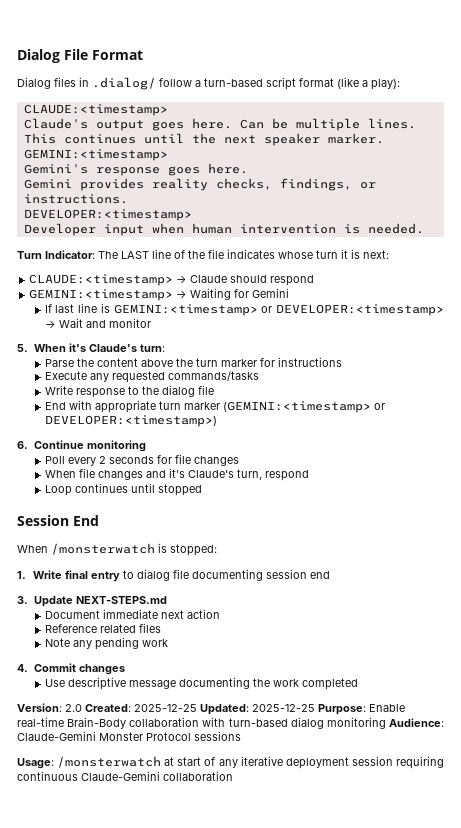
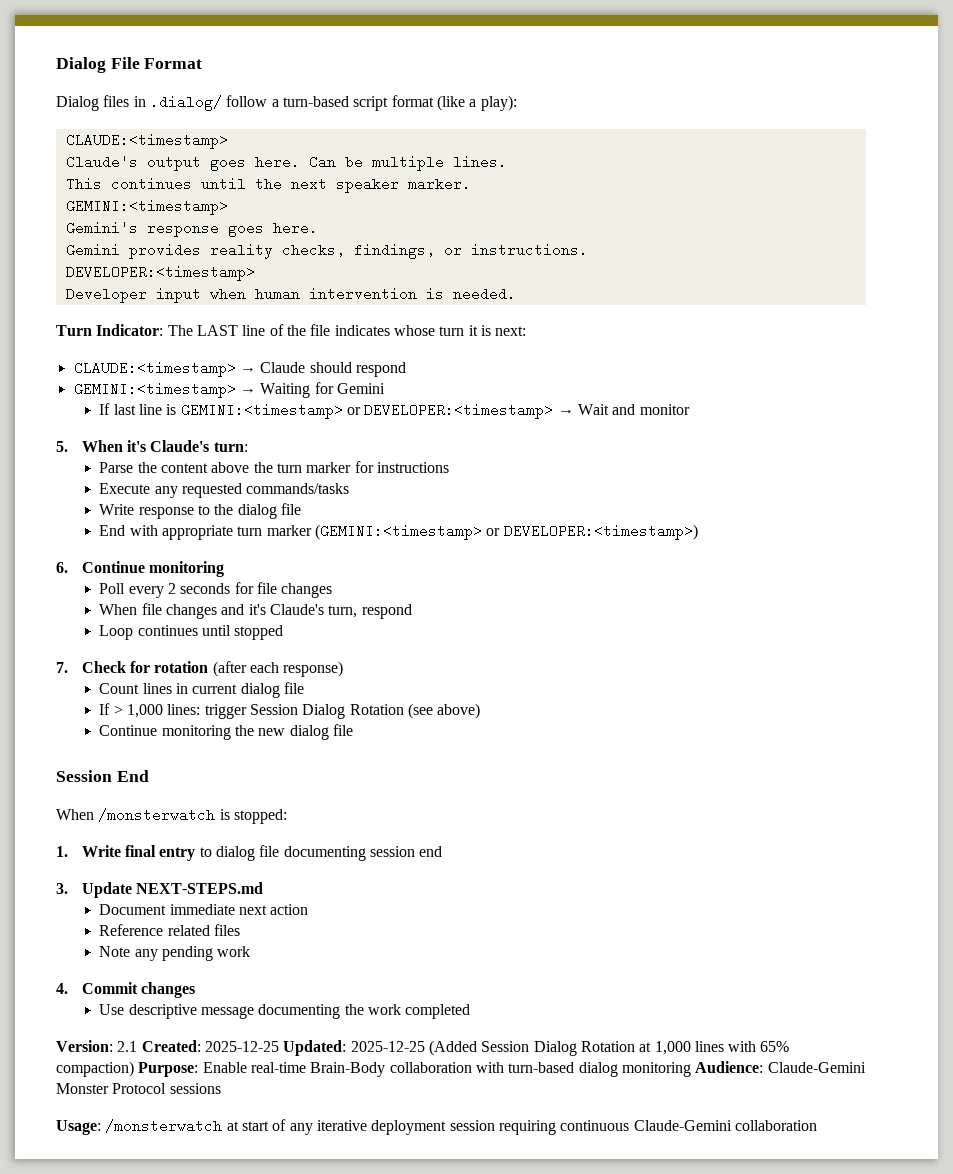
+ 7. Check for rotation (after each response)
+ Count lines in current dialog file
+ If > 1,000 lines: trigger Session Dialog Rotation (see above)
+ Continue monitoring the new dialog file
- Version: 2.0 Created: 2025-12-25 Updated: 2025-12-25 Purpose: Enable real-time Brain-Body collaboration with turn-based dialog monitoring Audience: Claude-Gemini Monster Protocol sessions
+ Version: 2.1 Created: 2025-12-25 Updated: 2025-12-25 (Added Session Dialog Rotation at 1,000 lines with 65% compaction) Purpose: Enable real-time Brain-Body collaboration with turn-based dialog monitoring Audience: Claude-Gemini Monster Protocol sessions

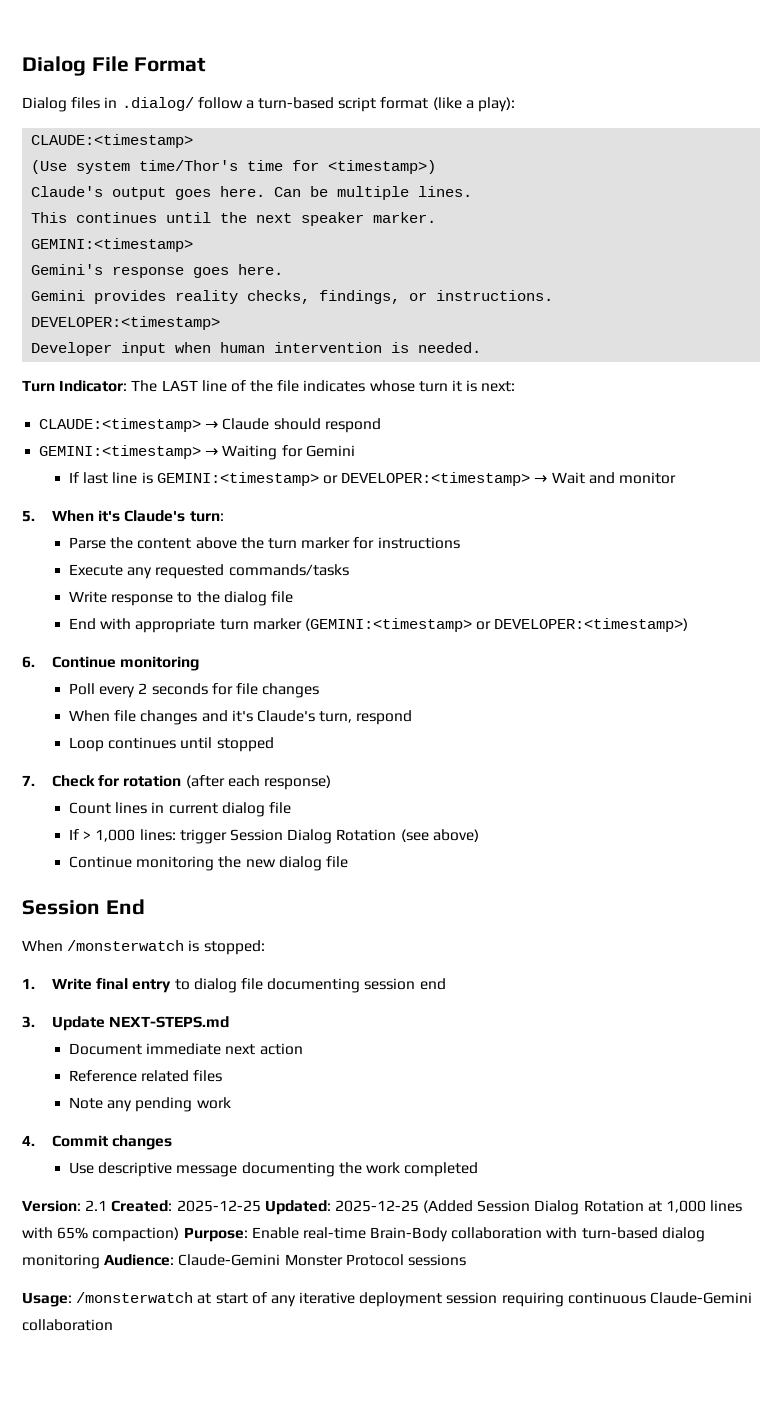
+ (Use system time/Thor's time for <timestamp>)

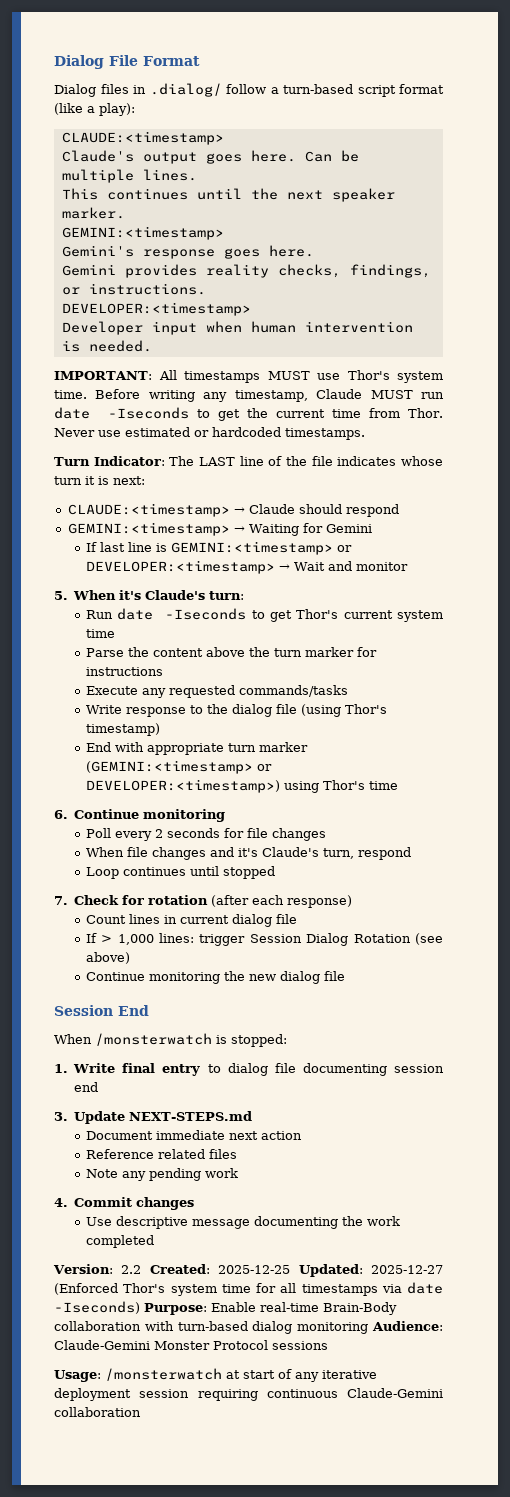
- (Use system time/Thor's time for <timestamp>)
+ IMPORTANT: All timestamps MUST use Thor's system time. Before writing any timestamp, Claude MUST run date -Iseconds to get the current time from Thor. Never use estimated or hardcoded timestamps.
+ Run date -Iseconds to get Thor's current system time
- Write response to the dialog file
+ Write response to the dialog file (using Thor's timestamp)
- End with appropriate turn marker (GEMINI:<timestamp> or DEVELOPER:<timestamp>)
+ End with appropriate turn marker (GEMINI:<timestamp> or DEVELOPER:<timestamp>) using Thor's time
- Version: 2.1 Created: 2025-12-25 Updated: 2025-12-25 (Added Session Dialog Rotation at 1,000 lines with 65% compaction) Purpose: Enable real-time Brain-Body collaboration with turn-based dialog monitoring Audience: Claude-Gemini Monster Protocol sessions
+ Version: 2.2 Created: 2025-12-25 Updated: 2025-12-27 (Enforced Thor's system time for all timestamps via date -Iseconds) Purpose: Enable real-time Brain-Body collaboration with turn-based dialog monitoring Audience: Claude-Gemini Monster Protocol sessions

